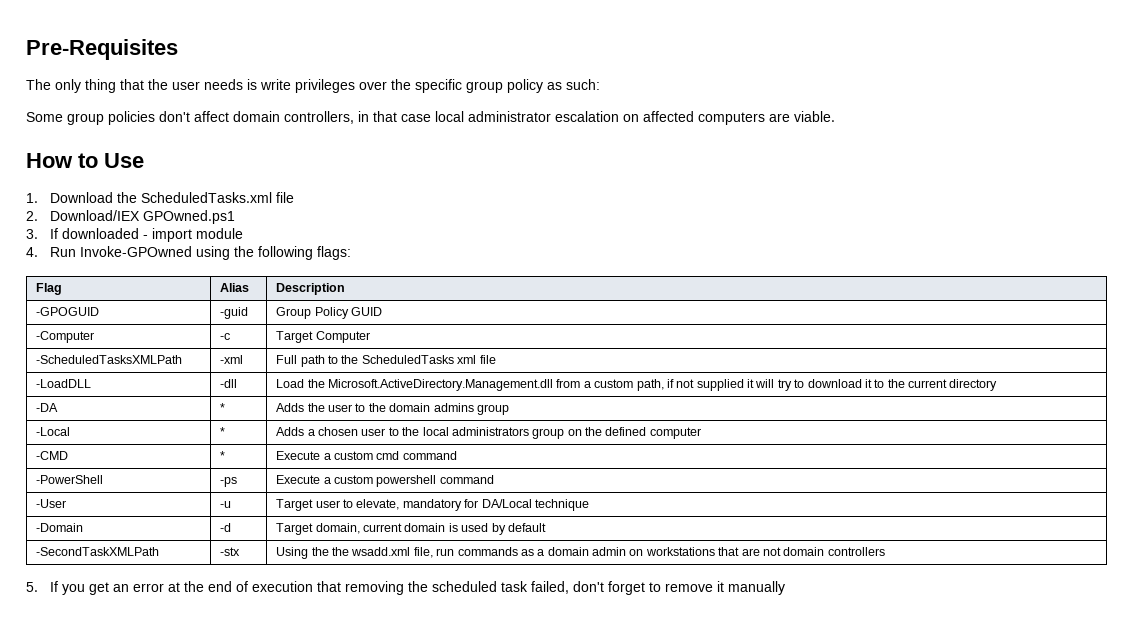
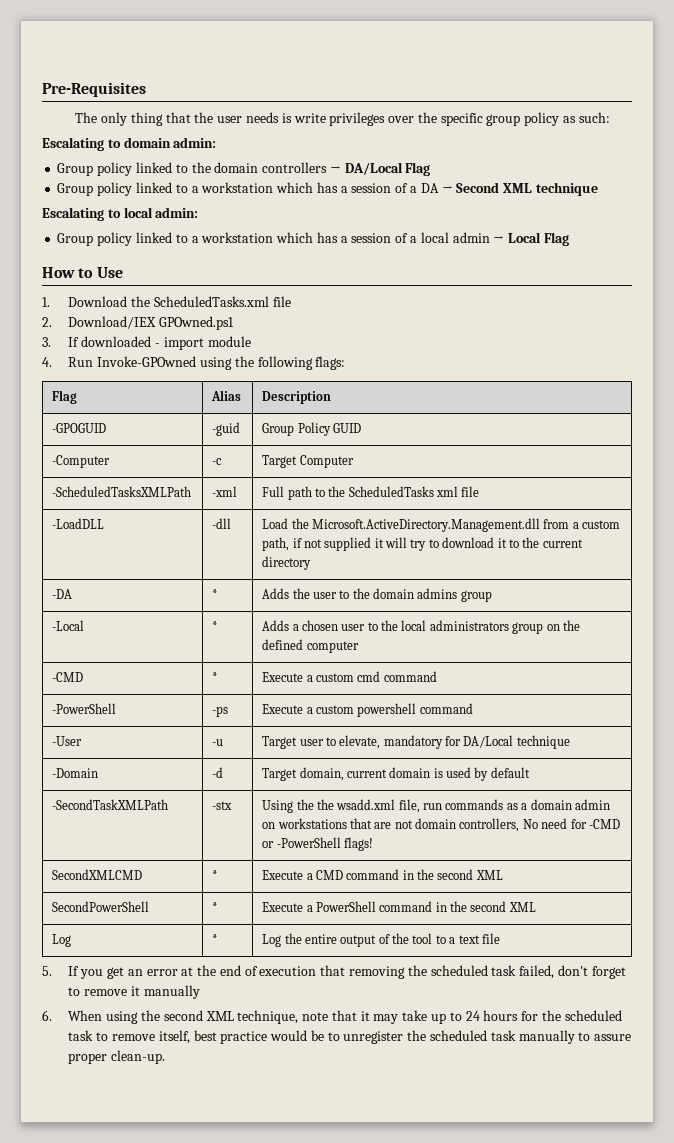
- Some group policies don't affect domain controllers, in that case local administrator escalation on affected computers are viable.
+ Escalating to domain admin:
+ Group policy linked to the domain controllers → DA/Local Flag
+ Group policy linked to a workstation which has a session of a DA → Second XML technique
+ Escalating to local admin:
+ Group policy linked to a workstation which has a session of a local admin → Local Flag
- -SecondTaskXMLPath | -stx | Using the the wsadd.xml file, run commands as a domain admin on workstations that are not domain controllers
+ -SecondTaskXMLPath | -stx | Using the the wsadd.xml file, run commands as a domain admin on workstations that are not domain controllers, No need for -CMD or -PowerShell flags!
+ SecondXMLCMD | * | Execute a CMD command in the second XML
+ SecondPowerShell | * | Execute a PowerShell command in the second XML
+ Log | * | Log the entire output of the tool to a text file
+ 6. When using the second XML technique, note that it may take up to 24 hours for the scheduled task to remove itself, best practice would be to unregister the scheduled task manually to assure proper clean-up.

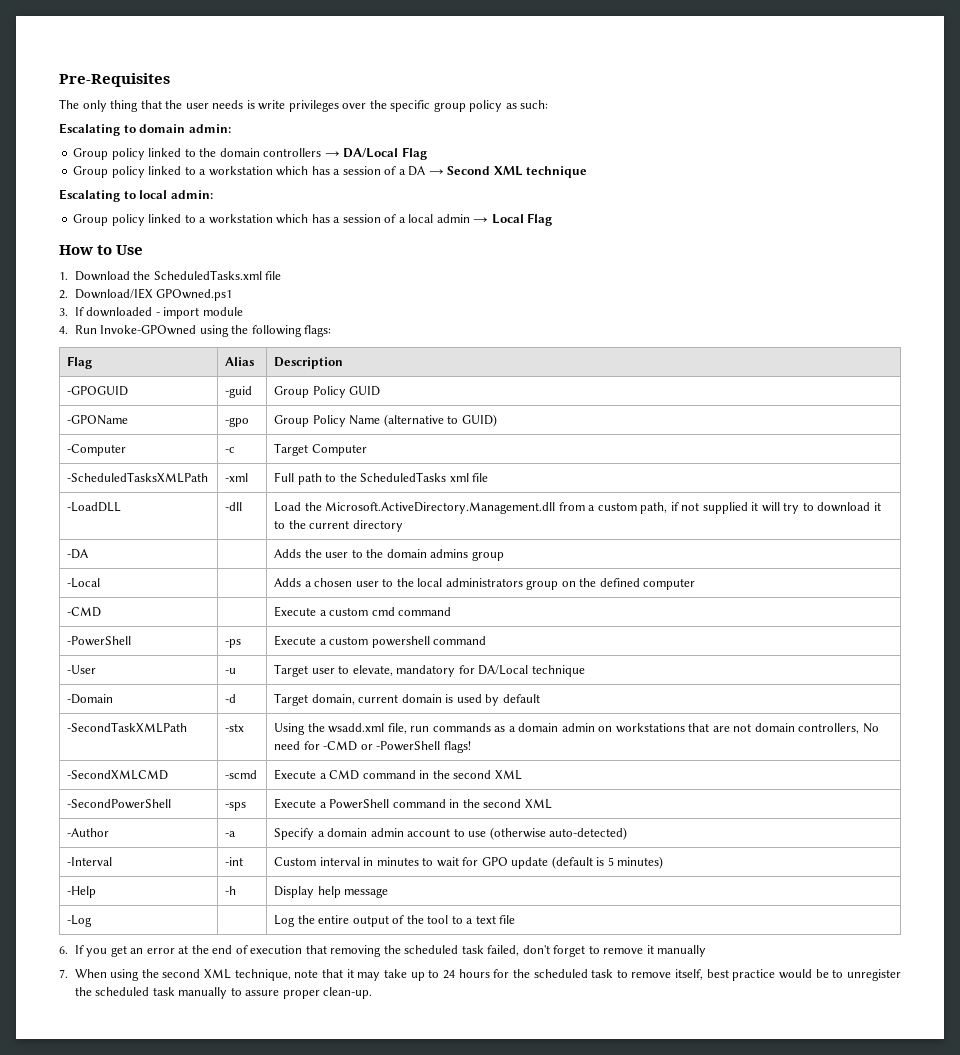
+ -GPOName | -gpo | Group Policy Name (alternative to GUID)
- -DA | * | Adds the user to the domain admins group
+ -DA | | Adds the user to the domain admins group
- -Local | * | Adds a chosen user to the local administrators group on the defined computer
+ -Local | | Adds a chosen user to the local administrators group on the defined computer
- -CMD | * | Execute a custom cmd command
+ -CMD | | Execute a custom cmd command
- -SecondTaskXMLPath | -stx | Using the the wsadd.xml file, run commands as a domain admin on workstations that are not domain controllers, No need for -CMD or -PowerShell flags!
+ -SecondTaskXMLPath | -stx | Using the wsadd.xml file, run commands as a domain admin on workstations that are not domain controllers, No need for -CMD or -PowerShell flags!
- SecondXMLCMD | * | Execute a CMD command in the second XML
+ -SecondXMLCMD | -scmd | Execute a CMD command in the second XML
- SecondPowerShell | * | Execute a PowerShell command in the second XML
+ -SecondPowerShell | -sps | Execute a PowerShell command in the second XML
- Log | * | Log the entire output of the tool to a text file
+ -Author | -a | Specify a domain admin account to use (otherwise auto-detected)
+ -Interval | -int | Custom interval in minutes to wait for GPO update (default is 5 minutes)
+ -Help | -h | Display help message
+ -Log | | Log the entire output of the tool to a text file
- 5. If you get an error at the end of execution that removing the scheduled task failed, don't forget to remove it manually
+ 6. If you get an error at the end of execution that removing the scheduled task failed, don't forget to remove it manually
- 6. When using the second XML technique, note that it may take up to 24 hours for the scheduled task to remove itself, best practice would be to unregister the scheduled task manually to assure proper clean-up.
+ 7. When using the second XML technique, note that it may take up to 24 hours for the scheduled task to remove itself, best practice would be to unregister the scheduled task manually to assure proper clean-up.

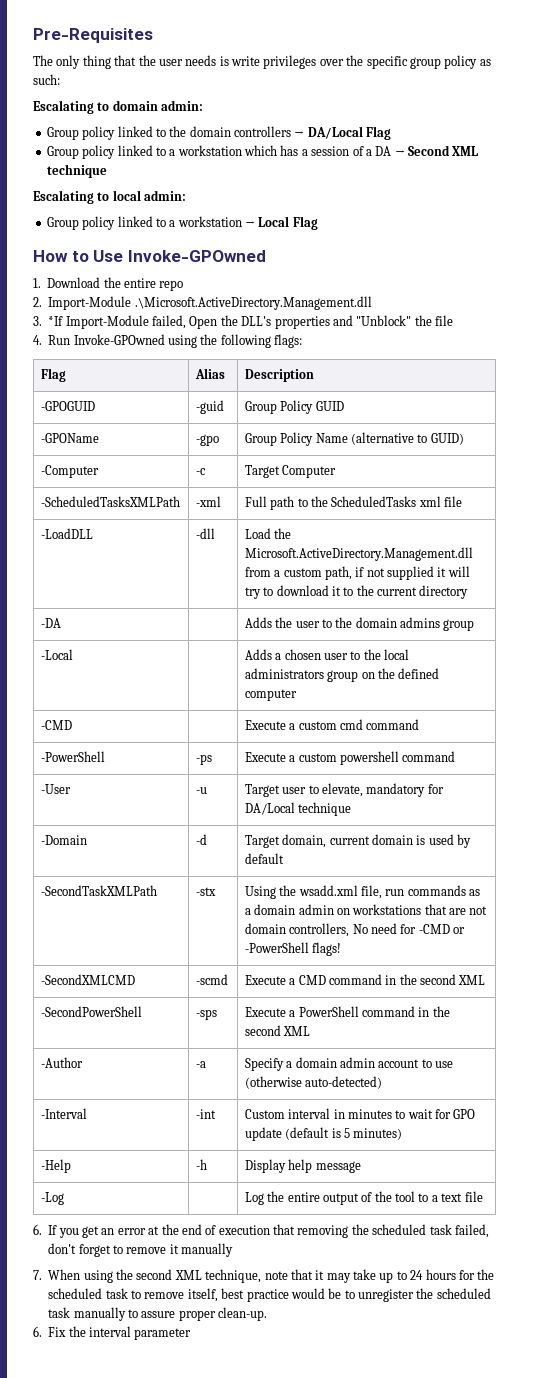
- Group policy linked to a workstation which has a session of a local admin → Local Flag
+ Group policy linked to a workstation → Local Flag
- How to Use
+ How to Use Invoke-GPOwned
- 1. Download the ScheduledTasks.xml file
+ 1. Download the entire repo
- 2. Download/IEX GPOwned.ps1
+ 2. Import-Module .\Microsoft.ActiveDirectory.Management.dll
- 3. If downloaded - import module
+ 3. *If Import-Module failed, Open the DLL's properties and "Unblock" the file
+ 6. Fix the interval parameter

